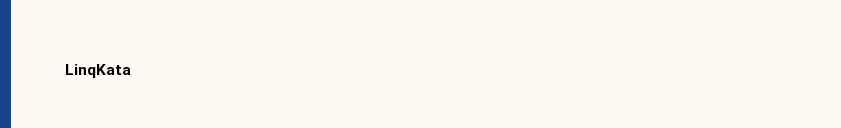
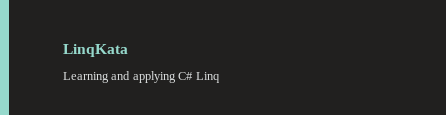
+ Learning and applying C# Linq

